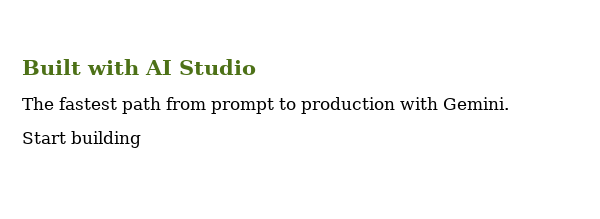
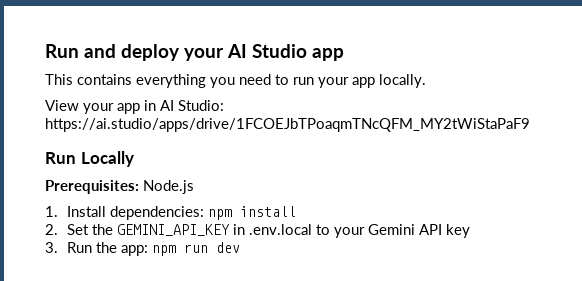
- Built with AI Studio
- The fastest path from prompt to production with Gemini.
- Start building
+ Run and deploy your AI Studio app
+ This contains everything you need to run your app locally.
+ View your app in AI Studio: https://ai.studio/apps/drive/1FCOEJbTPoaqmTNcQFM_MY2tWiStaPaF9
+ Run Locally
+ Prerequisites: Node.js
+ 1. Install dependencies: npm install
+ 2. Set the GEMINI_API_KEY in .env.local to your Gemini API key
+ 3. Run the app: npm run dev

